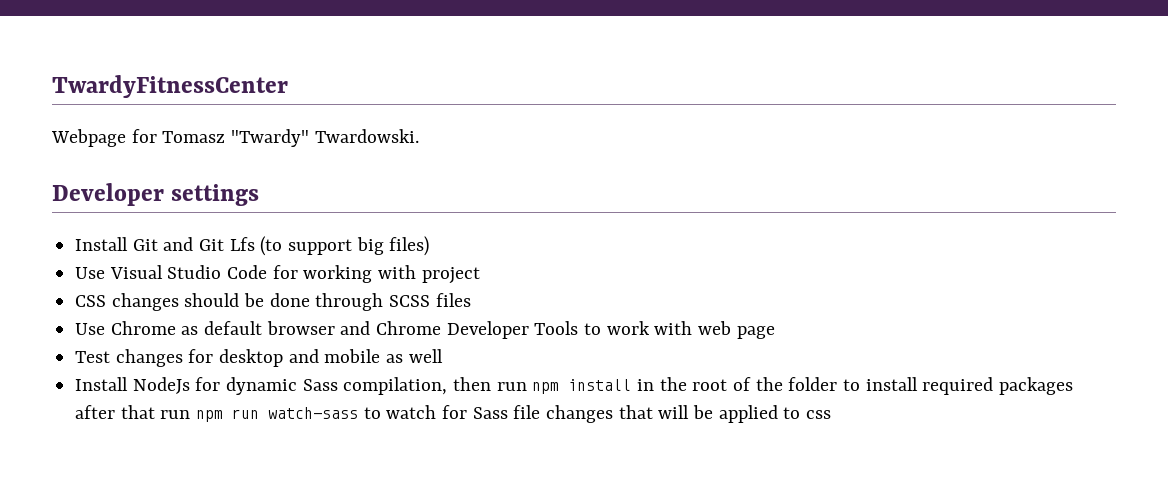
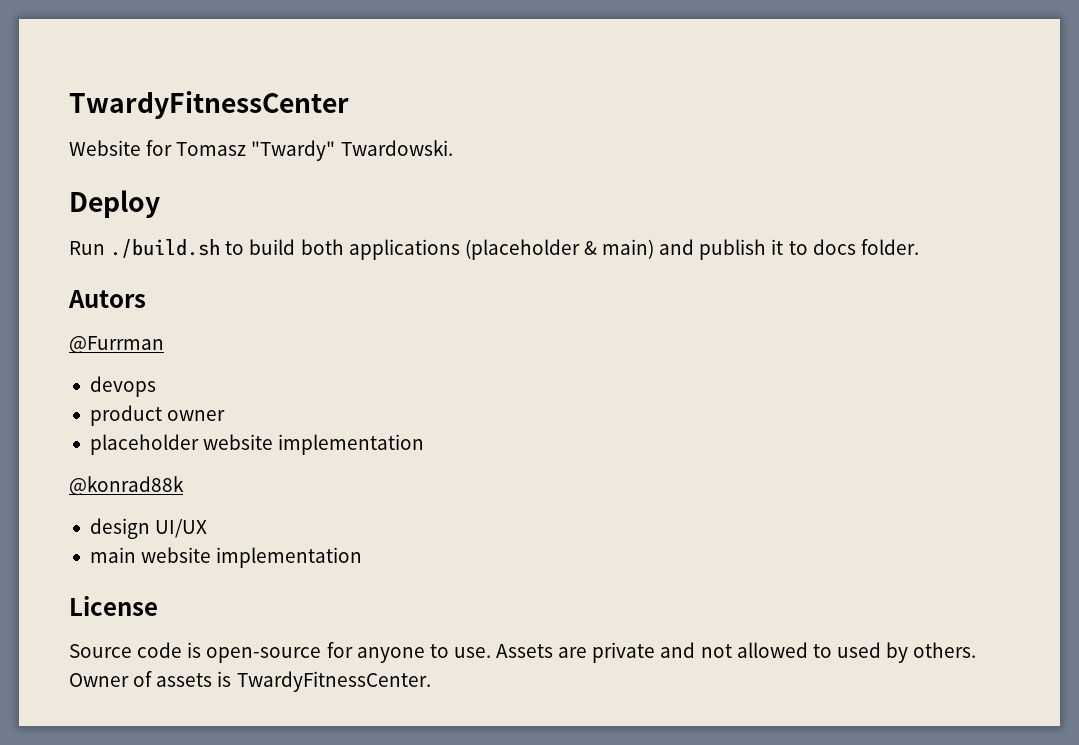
- Webpage for Tomasz "Twardy" Twardowski.
+ Website for Tomasz "Twardy" Twardowski.
- Developer settings
- Install Git and Git Lfs (to support big files)
- Use Visual Studio Code for working with project
- CSS changes should be done through SCSS files
- Use Chrome as default browser and Chrome Developer Tools to work with web page
- Test changes for desktop and mobile as well
- Install NodeJs for dynamic Sass compilation, then run npm install in the root of the folder to install required packages after that run npm run watch-sass to watch for Sass file changes that will be applied to css
+ Deploy
+ Run ./build.sh to build both applications (placeholder & main) and publish it to docs folder.
+ Autors
+ @Furrman
+ devops
+ product owner
+ placeholder website implementation
+ @konrad88k
+ design UI/UX
+ main website implementation
+ License
+ Source code is open-source for anyone to use. Assets are private and not allowed to used by others. Owner of assets is TwardyFitnessCenter.

